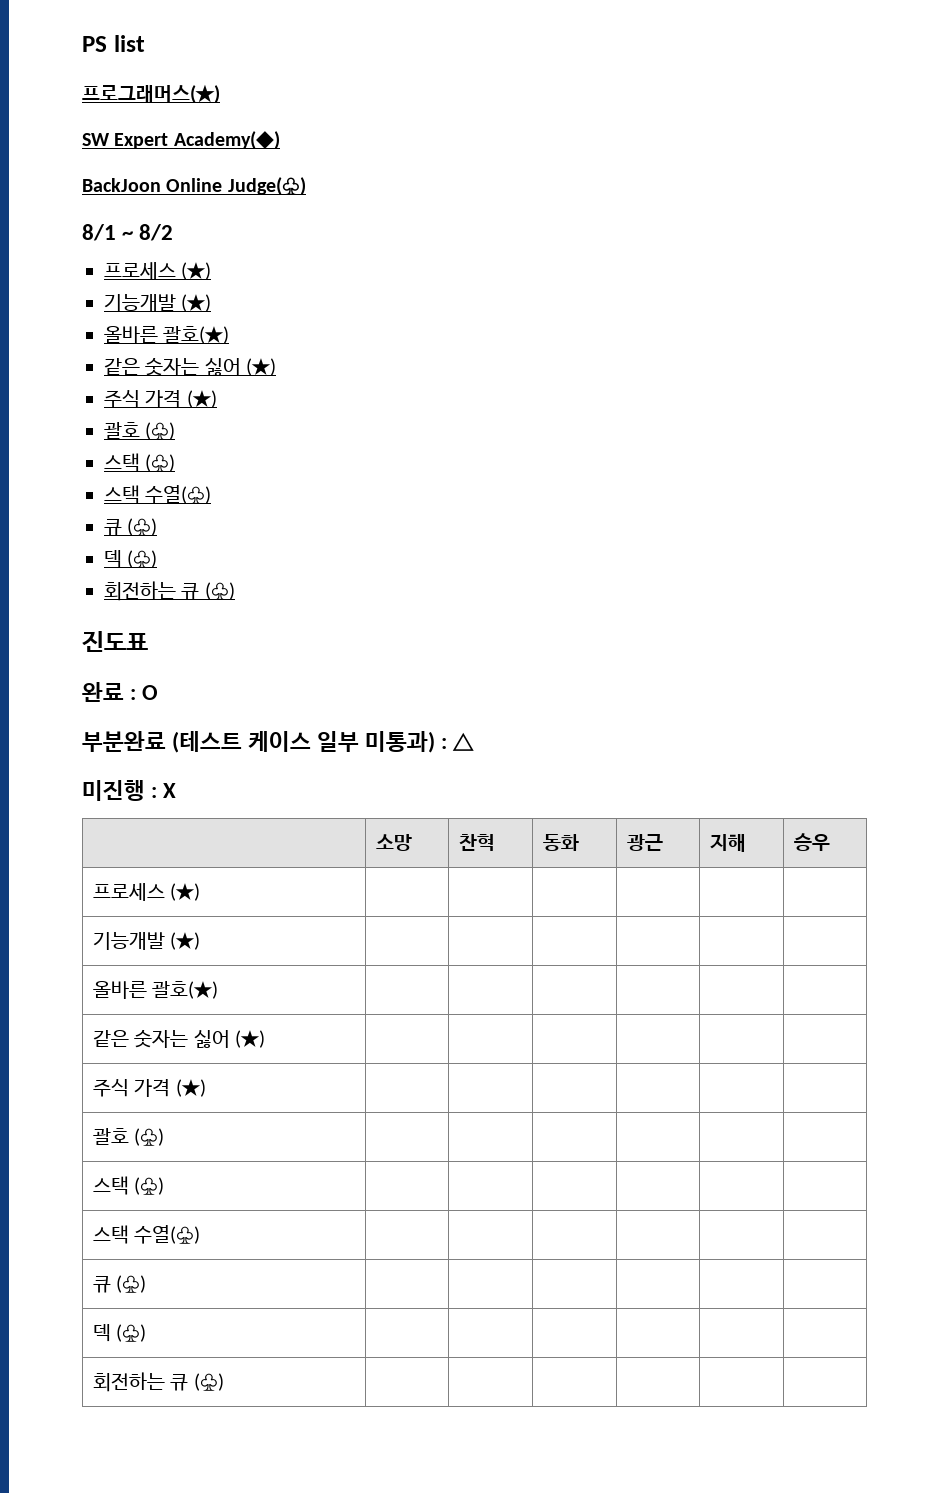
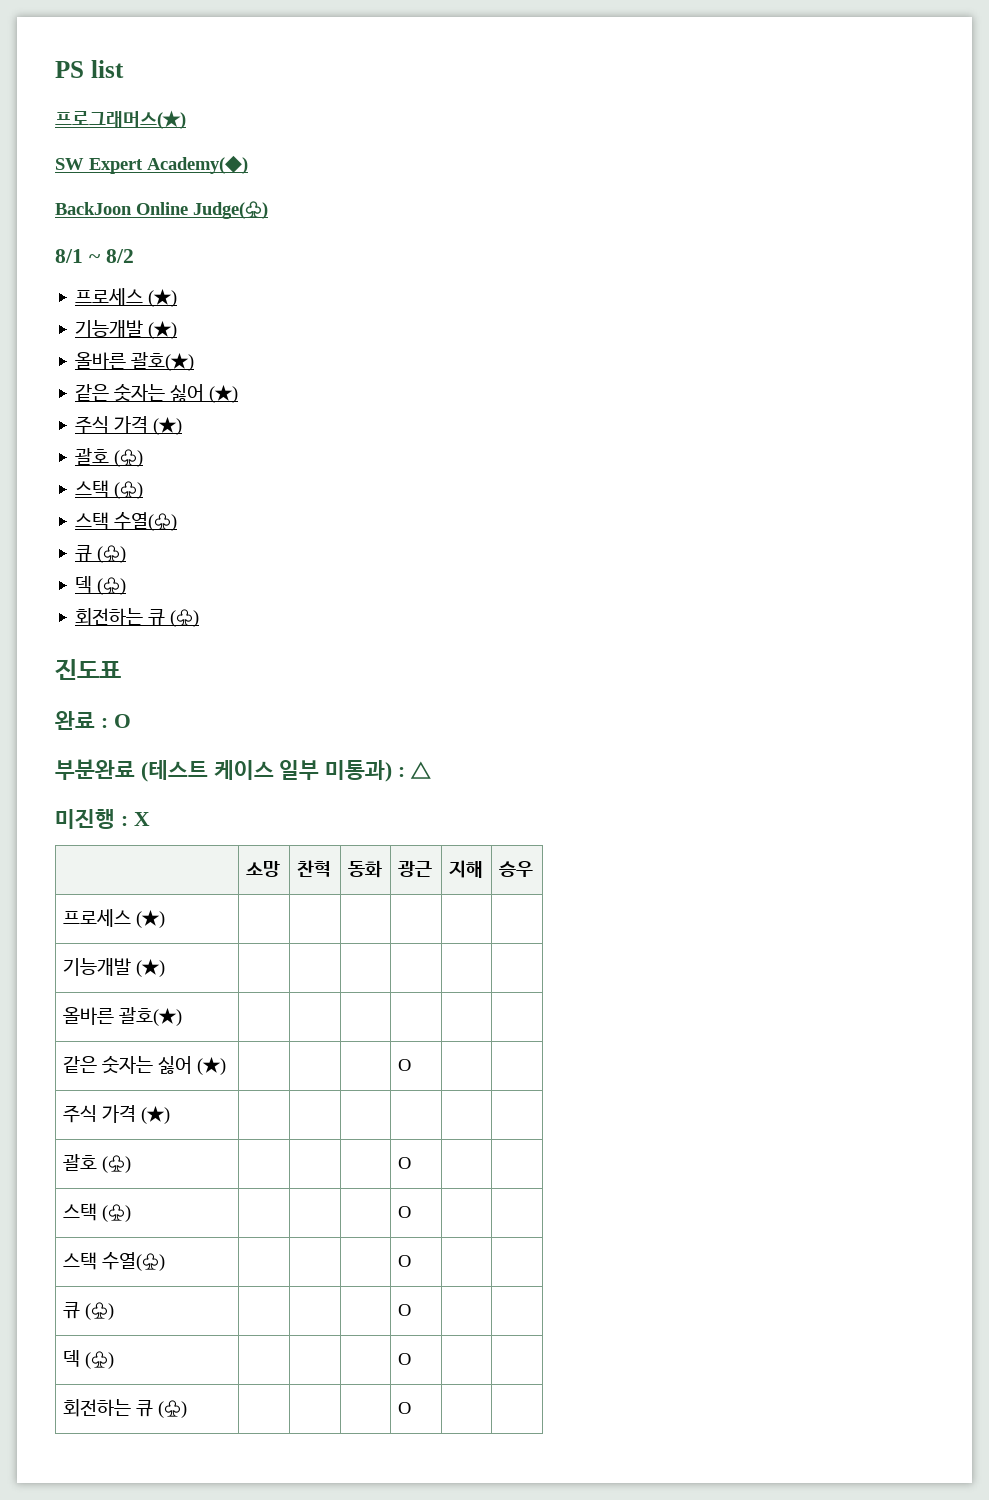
- 같은 숫자는 싫어 (★) | | | | | |
+ 같은 숫자는 싫어 (★) | | | | O | |
- 괄호 (♧) | | | | | |
+ 괄호 (♧) | | | | O | |
- 스택 (♧) | | | | | |
+ 스택 (♧) | | | | O | |
- 스택 수열(♧) | | | | | |
- 큐 (♧) | | | | | |
+ 스택 수열(♧) | | | | O | |
+ 큐 (♧) | | | | O | |
- 덱 (♧) | | | | | |
+ 덱 (♧) | | | | O | |
- 회전하는 큐 (♧) | | | | | |
+ 회전하는 큐 (♧) | | | | O | |

